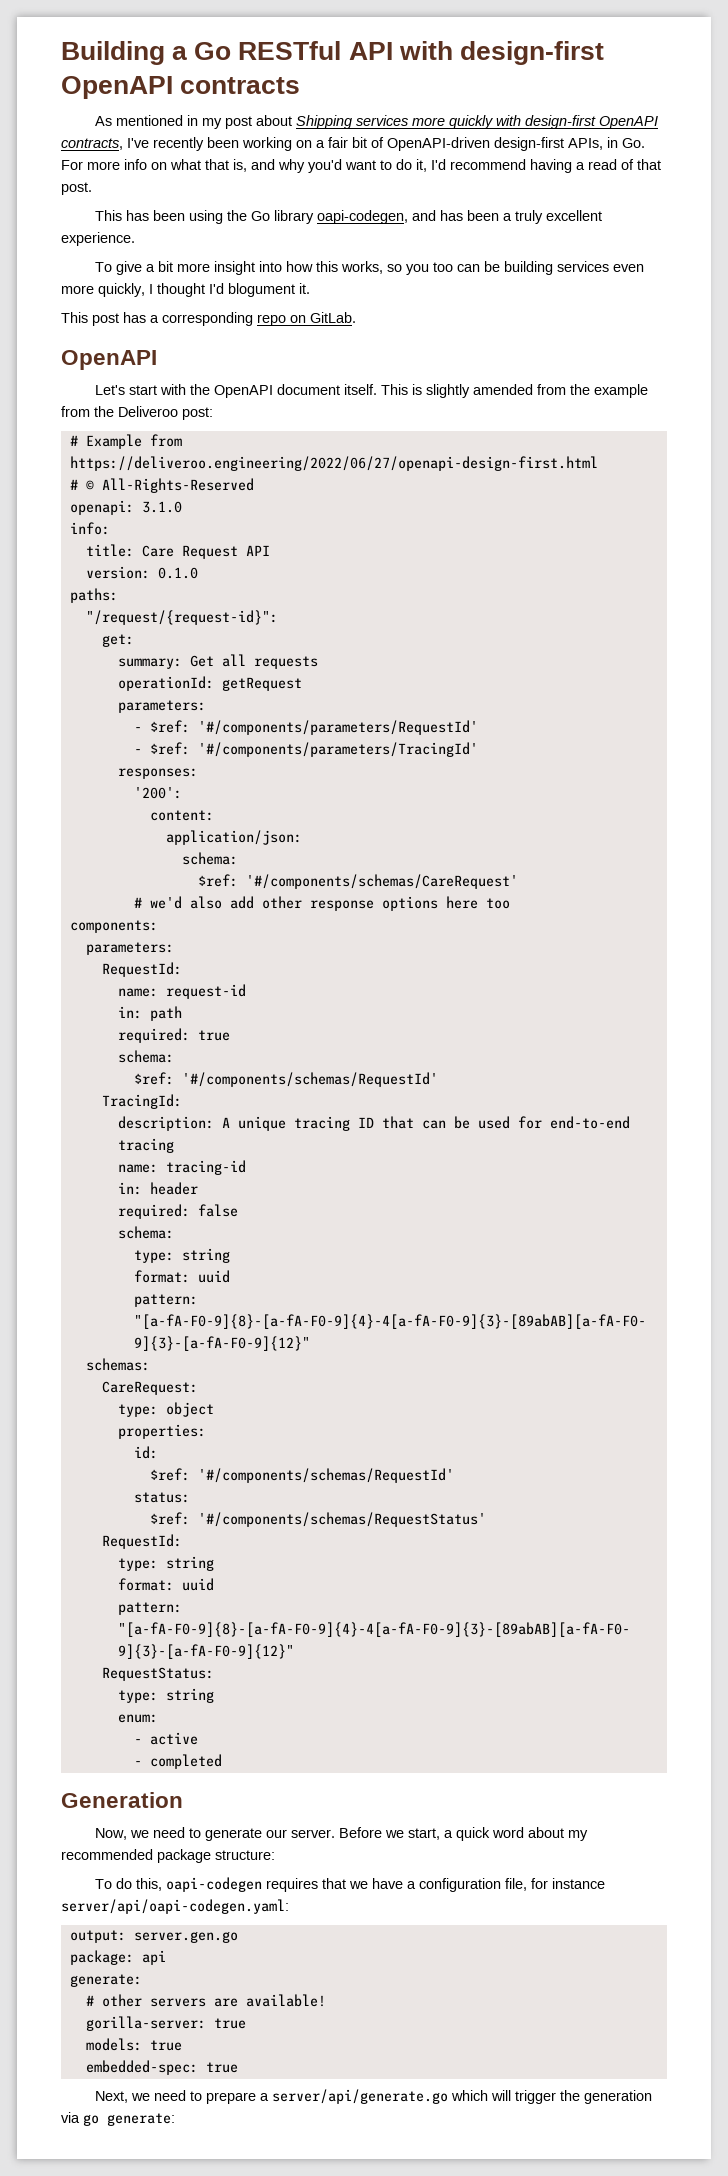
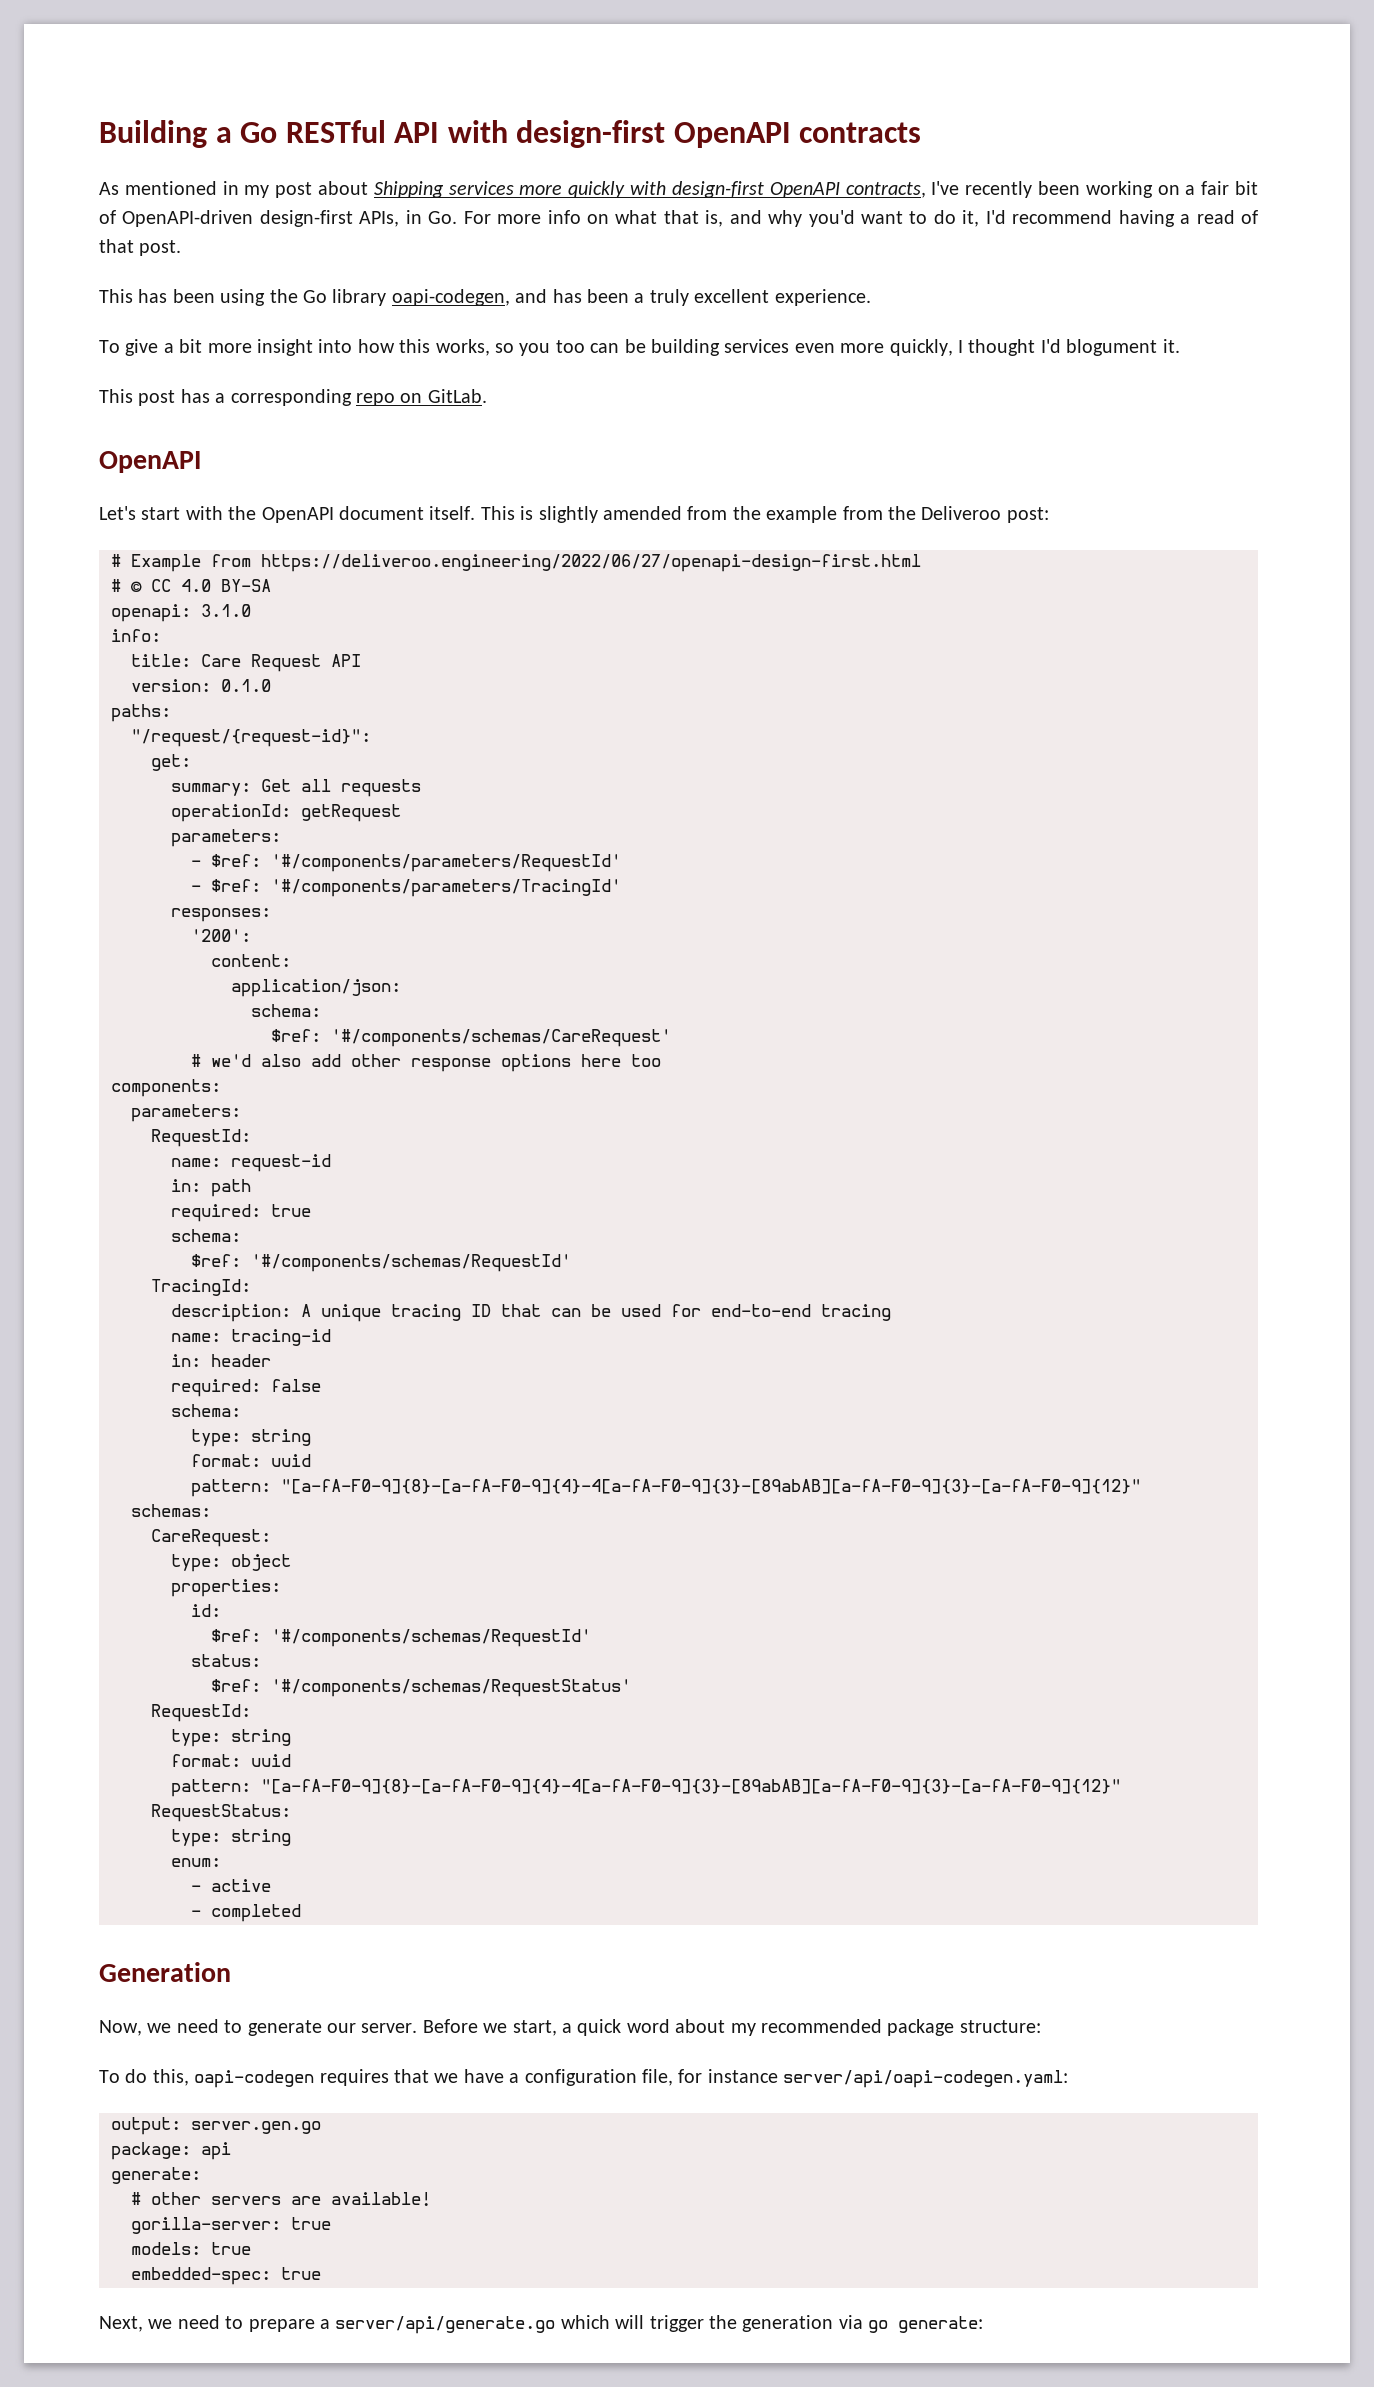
- # © All-Rights-Reserved
+ # © CC 4.0 BY-SA

